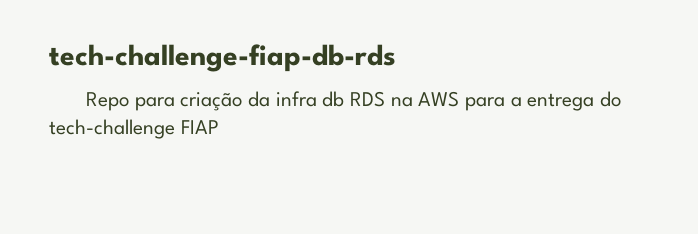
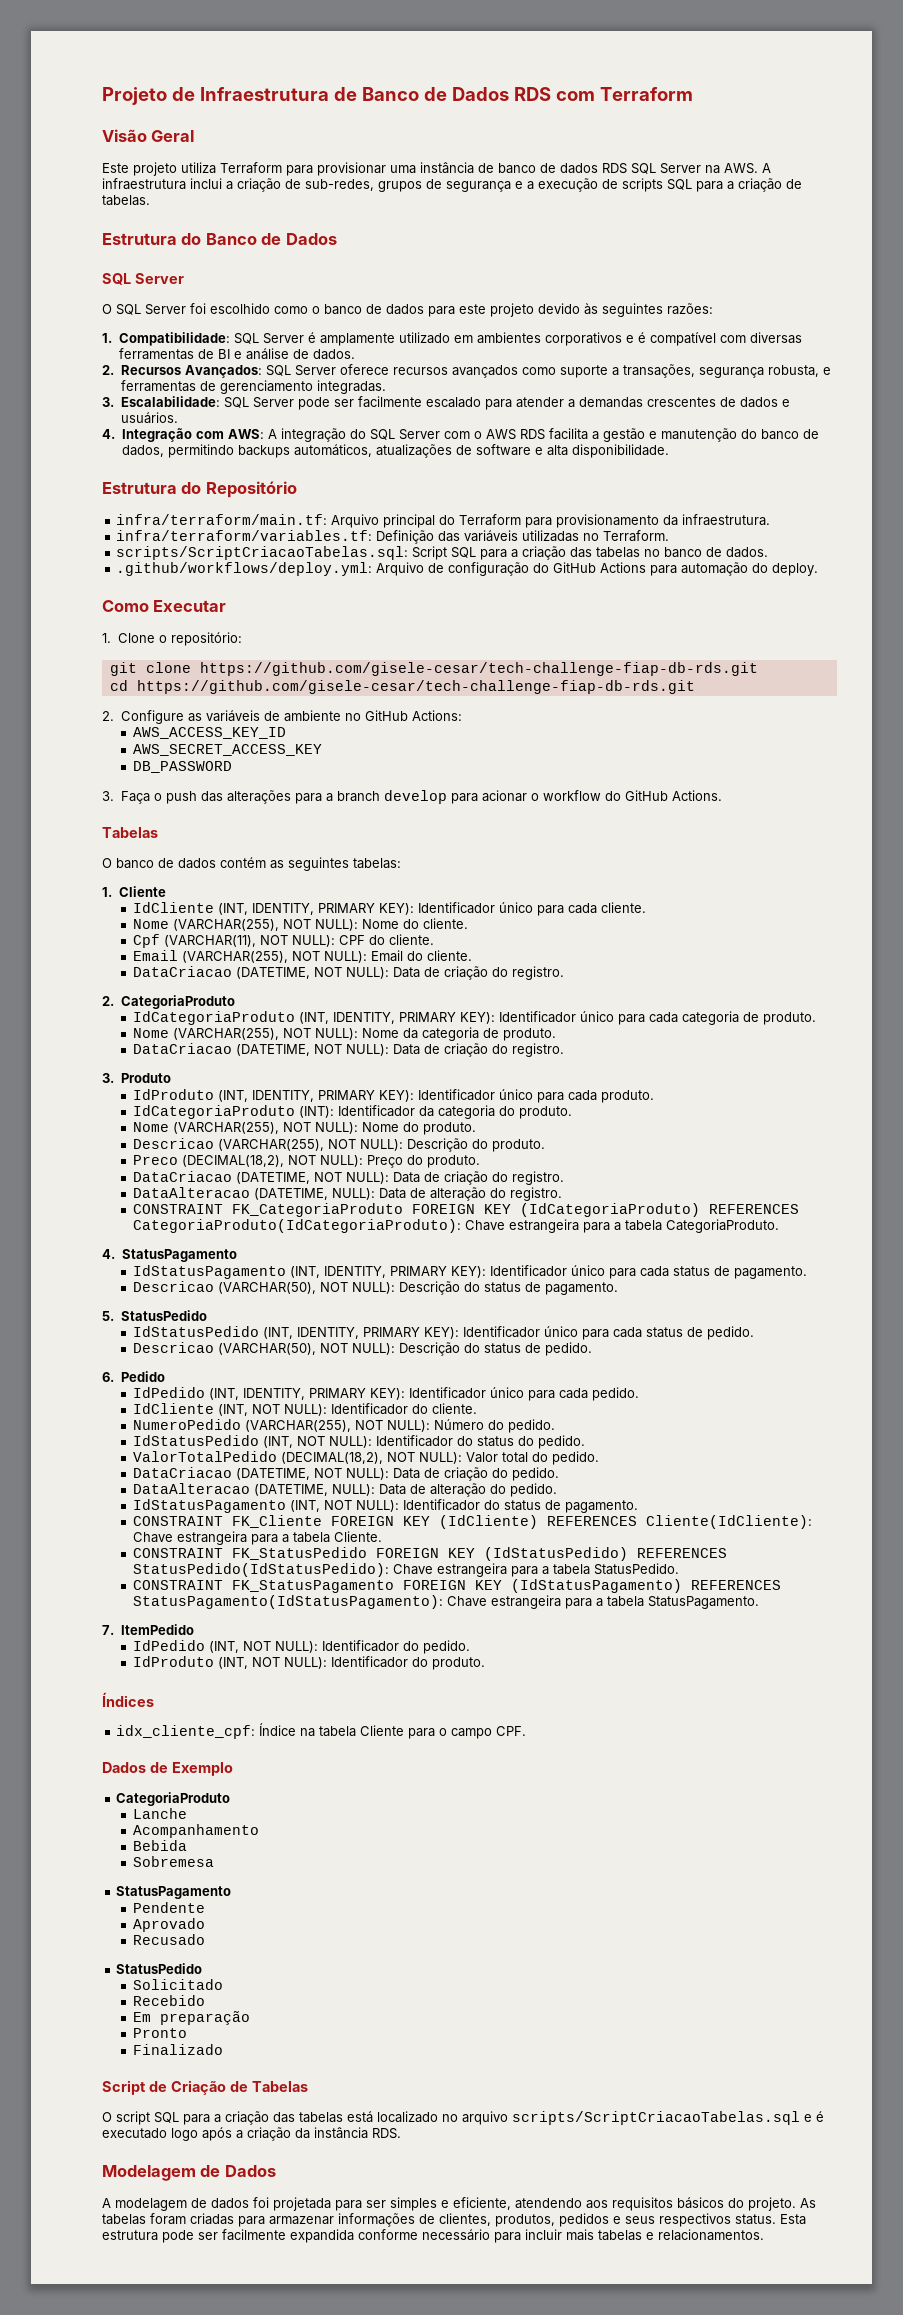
- tech-challenge-fiap-db-rds
- Repo para criação da infra db RDS na AWS para a entrega do tech-challenge FIAP
+ Projeto de Infraestrutura de Banco de Dados RDS com Terraform
+ Visão Geral
+ Este projeto utiliza Terraform para provisionar uma instância de banco de dados RDS SQL Server na AWS. A infraestrutura inclui a criação de sub-redes, grupos de segurança e a execução de scripts SQL para a criação de tabelas.
+ Estrutura do Banco de Dados
+ SQL Server
+ O SQL Server foi escolhido como o banco de dados para este projeto devido às seguintes razões:
+ 1. Compatibilidade: SQL Server é amplamente utilizado em ambientes corporativos e é compatível com diversas ferramentas de BI e análise de dados.
+ 2. Recursos Avançados: SQL Server oferece recursos avançados como suporte a transações, segurança robusta, e ferramentas de gerenciamento integradas.
+ 3. Escalabilidade: SQL Server pode ser facilmente escalado para atender a demandas crescentes de dados e usuários.
+ 4. Integração com AWS: A integração do SQL Server com o AWS RDS facilita a gestão e manutenção do banco de dados, permitindo backups automáticos, atualizações de software e alta disponibilidade.
+ Estrutura do Repositório
+ infra/terraform/main.tf: Arquivo principal do Terraform para provisionamento da infraestrutura.
+ infra/terraform/variables.tf: Definição das variáveis utilizadas no Terraform.
+ scripts/ScriptCriacaoTabelas.sql: Script SQL para a criação das tabelas no banco de dados.
+ .github/workflows/deploy.yml: Arquivo de configuração do GitHub Actions para automação do deploy.
+ Como Executar
+ 1. Clone o repositório:
+ git clone https://github.com/gisele-cesar/tech-challenge-fiap-db-rds.git
+ cd https://github.com/gisele-cesar/tech-challenge-fiap-db-rds.git
+ 2. Configure as variáveis de ambiente no GitHub Actions:
+ AWS_ACCESS_KEY_ID
+ AWS_SECRET_ACCESS_KEY
+ DB_PASSWORD
+ 3. Faça o push das alterações para a branch develop para acionar o workflow do GitHub Actions.
+ Tabelas
+ O banco de dados contém as seguintes tabelas:
+ 1. Cliente
+ IdCliente (INT, IDENTITY, PRIMARY KEY): Identificador único para cada cliente.
+ Nome (VARCHAR(255), NOT NULL): Nome do cliente.
+ Cpf (VARCHAR(11), NOT NULL): CPF do cliente.
+ Email (VARCHAR(255), NOT NULL): Email do cliente.
+ DataCriacao (DATETIME, NOT NULL): Data de criação do registro.
+ 2. CategoriaProduto
+ IdCategoriaProduto (INT, IDENTITY, PRIMARY KEY): Identificador único para cada categoria de produto.
+ Nome (VARCHAR(255), NOT NULL): Nome da categoria de produto.
+ DataCriacao (DATETIME, NOT NULL): Data de criação do registro.
+ 3. Produto
+ IdProduto (INT, IDENTITY, PRIMARY KEY): Identificador único para cada produto.
+ IdCategoriaProduto (INT): Identificador da categoria do produto.
+ Nome (VARCHAR(255), NOT NULL): Nome do produto.
+ Descricao (VARCHAR(255), NOT NULL): Descrição do produto.
+ Preco (DECIMAL(18,2), NOT NULL): Preço do produto.
+ DataCriacao (DATETIME, NOT NULL): Data de criação do registro.
+ DataAlteracao (DATETIME, NULL): Data de alteração do registro.
+ CONSTRAINT FK_CategoriaProduto FOREIGN KEY (IdCategoriaProduto) REFERENCES CategoriaProduto(IdCategoriaProduto): Chave estrangeira para a tabela CategoriaProduto.
+ 4. StatusPagamento
+ IdStatusPagamento (INT, IDENTITY, PRIMARY KEY): Identificador único para cada status de pagamento.
+ Descricao (VARCHAR(50), NOT NULL): Descrição do status de pagamento.
+ 5. StatusPedido
+ IdStatusPedido (INT, IDENTITY, PRIMARY KEY): Identificador único para cada status de pedido.
+ Descricao (VARCHAR(50), NOT NULL): Descrição do status de pedido.
+ 6. Pedido
+ IdPedido (INT, IDENTITY, PRIMARY KEY): Identificador único para cada pedido.
+ IdCliente (INT, NOT NULL): Identificador do cliente.
+ NumeroPedido (VARCHAR(255), NOT NULL): Número do pedido.
+ IdStatusPedido (INT, NOT NULL): Identificador do status do pedido.
+ ValorTotalPedido (DECIMAL(18,2), NOT NULL): Valor total do pedido.
+ DataCriacao (DATETIME, NOT NULL): Data de criação do pedido.
+ DataAlteracao (DATETIME, NULL): Data de alteração do pedido.
+ IdStatusPagamento (INT, NOT NULL): Identificador do status de pagamento.
+ CONSTRAINT FK_Cliente FOREIGN KEY (IdCliente) REFERENCES Cliente(IdCliente): Chave estrangeira para a tabela Cliente.
+ CONSTRAINT FK_StatusPedido FOREIGN KEY (IdStatusPedido) REFERENCES StatusPedido(IdStatusPedido): Chave estrangeira para a tabela StatusPedido.
+ CONSTRAINT FK_StatusPagamento FOREIGN KEY (IdStatusPagamento) REFERENCES StatusPagamento(IdStatusPagamento): Chave estrangeira para a tabela StatusPagamento.
+ 7. ItemPedido
+ IdPedido (INT, NOT NULL): Identificador do pedido.
+ IdProduto (INT, NOT NULL): Identificador do produto.
+ Índices
+ idx_cliente_cpf: Índice na tabela Cliente para o campo CPF.
+ Dados de Exemplo
+ CategoriaProduto
+ Lanche
+ Acompanhamento
+ Bebida
+ Sobremesa
+ StatusPagamento
+ Pendente
+ Aprovado
+ Recusado
+ StatusPedido
+ Solicitado
+ Recebido
+ Em preparação
+ Pronto
+ Finalizado
+ Script de Criação de Tabelas
+ O script SQL para a criação das tabelas está localizado no arquivo scripts/ScriptCriacaoTabelas.sql e é executado logo após a criação da instância RDS.
+ Modelagem de Dados
+ A modelagem de dados foi projetada para ser simples e eficiente, atendendo aos requisitos básicos do projeto. As tabelas foram criadas para armazenar informações de clientes, produtos, pedidos e seus respectivos status. Esta estrutura pode ser facilmente expandida conforme necessário para incluir mais tabelas e relacionamentos.

